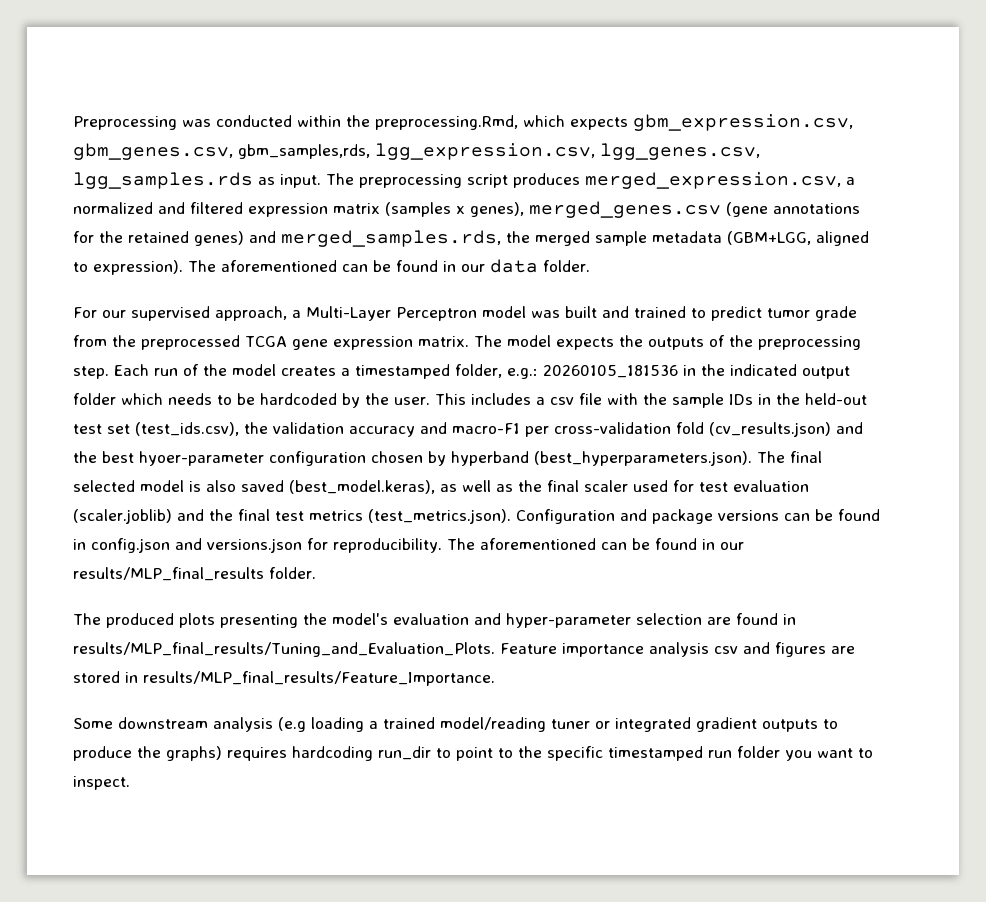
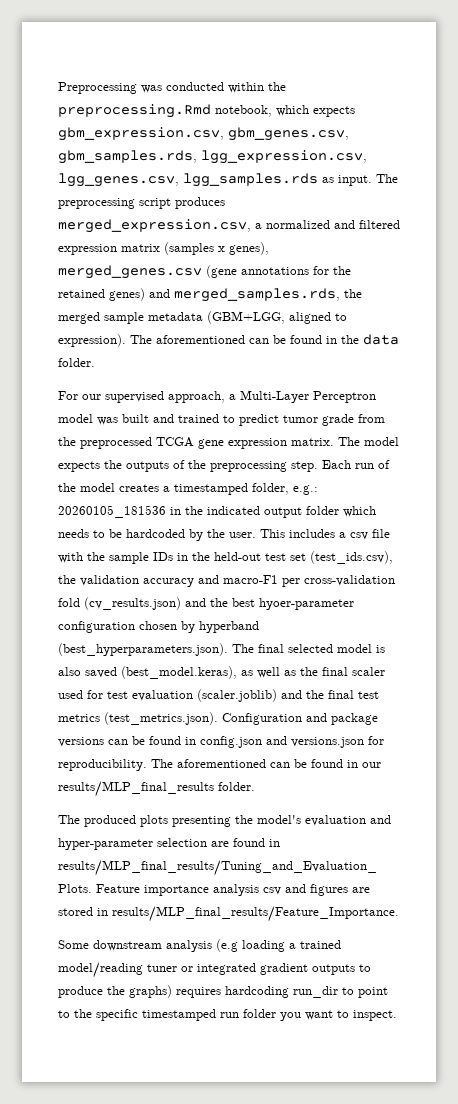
- Preprocessing was conducted within the preprocessing.Rmd, which expects gbm_expression.csv, gbm_genes.csv, gbm_samples,rds, lgg_expression.csv, lgg_genes.csv, lgg_samples.rds as input.
+ Preprocessing was conducted within the preprocessing.Rmd notebook, which expects gbm_expression.csv, gbm_genes.csv, gbm_samples.rds, lgg_expression.csv, lgg_genes.csv, lgg_samples.rds as input.
- The aforementioned can be found in our data folder.
+ The aforementioned can be found in the data folder.

